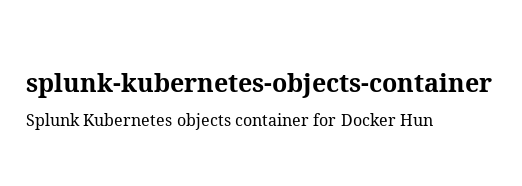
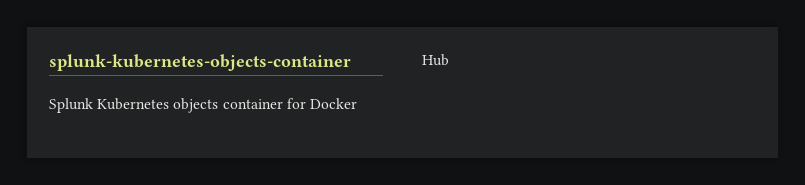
- Splunk Kubernetes objects container for Docker Hun
+ Splunk Kubernetes objects container for Docker Hub

